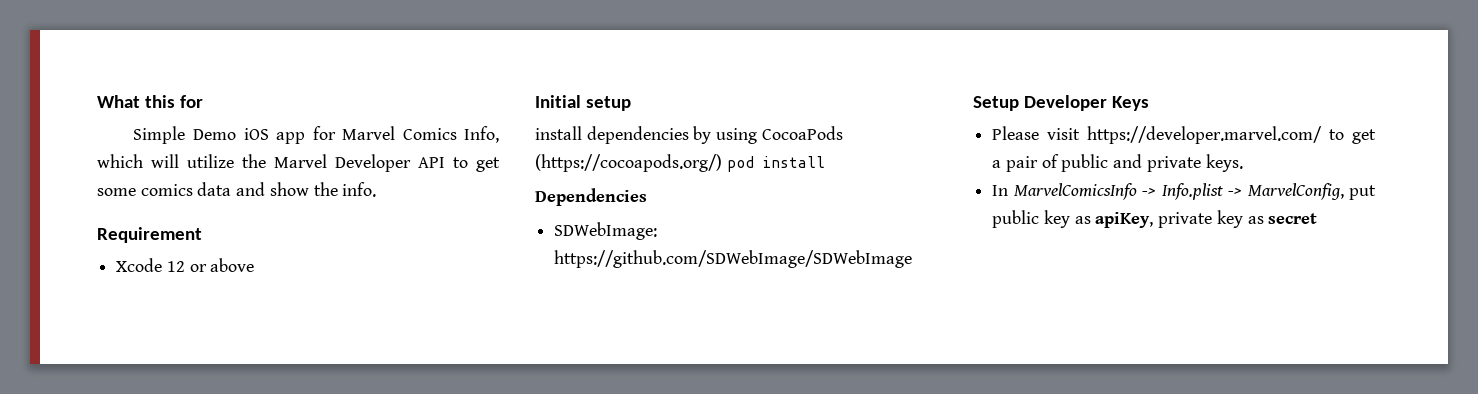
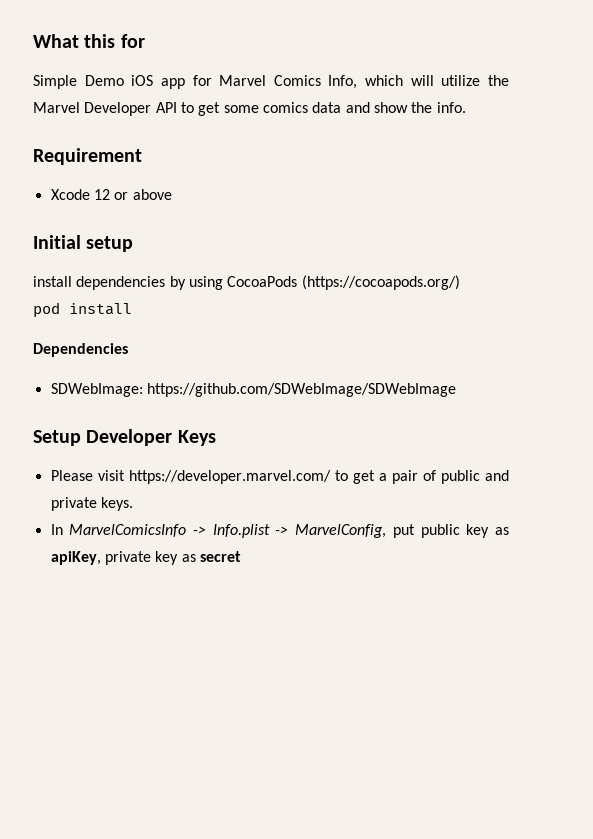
- install dependencies by using CocoaPods (https://cocoapods.org/) pod install
+ install dependencies by using CocoaPods (https://cocoapods.org/)
+ pod install

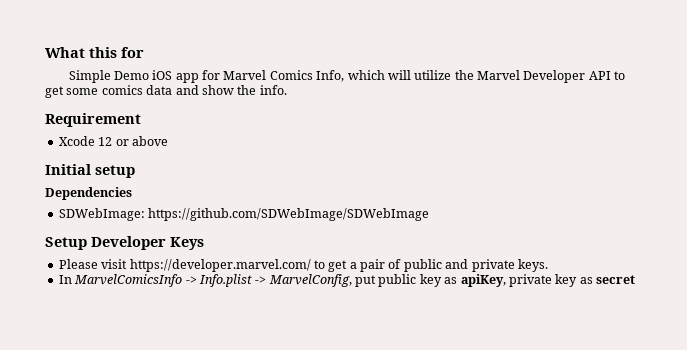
- install dependencies by using CocoaPods (https://cocoapods.org/)
- pod install

